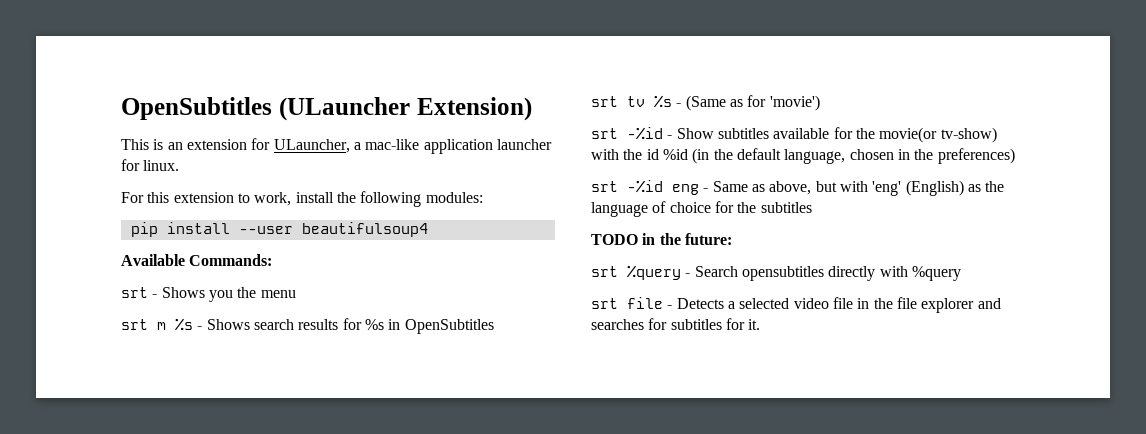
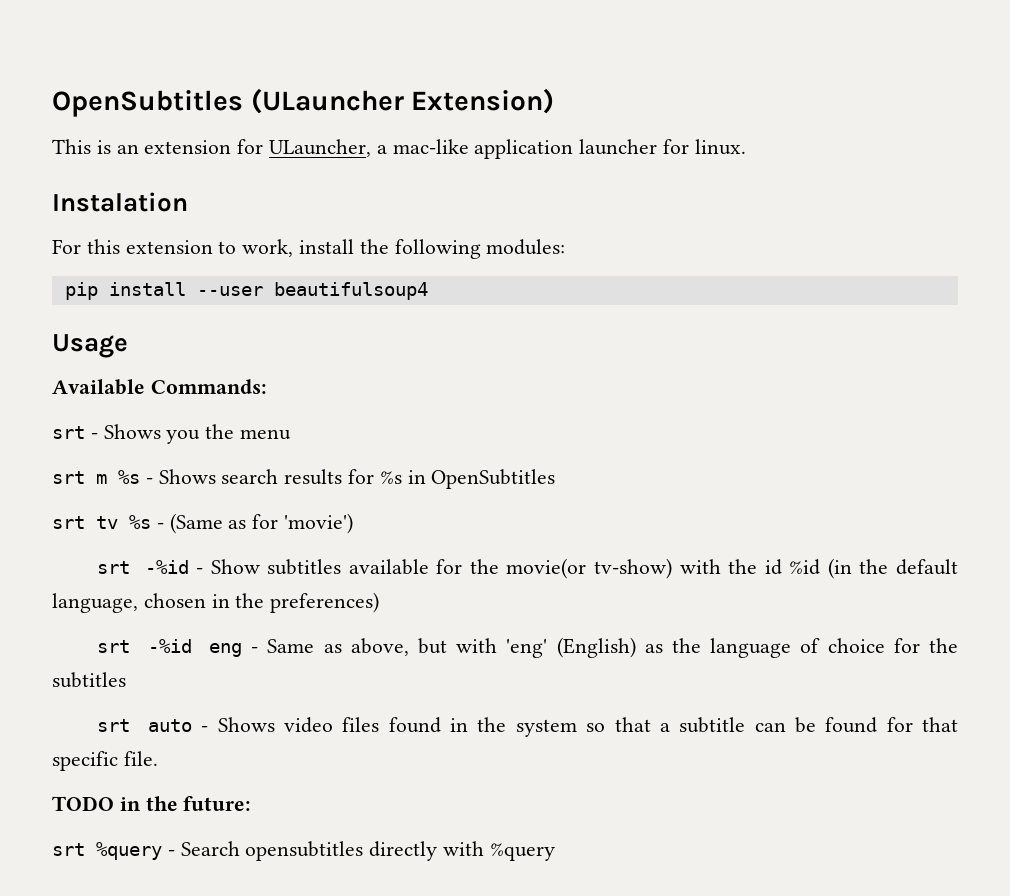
+ Instalation
+ Usage
+ srt auto - Shows video files found in the system so that a subtitle can be found for that specific file.
- srt file - Detects a selected video file in the file explorer and searches for subtitles for it.

